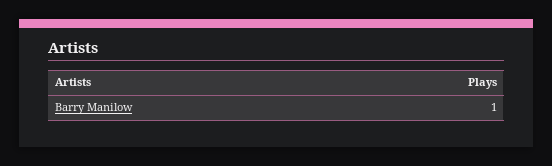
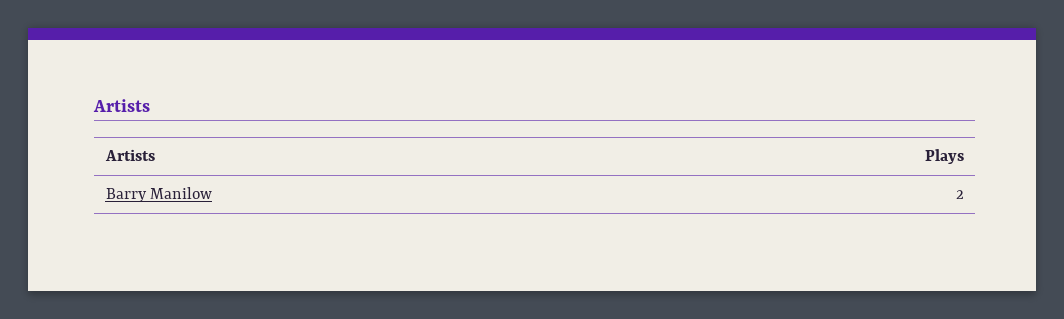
- Barry Manilow | 1
+ Barry Manilow | 2

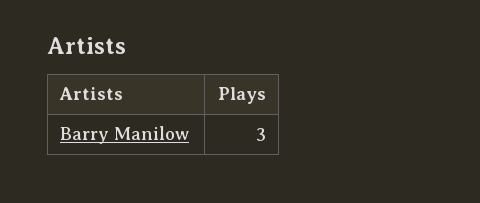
- Barry Manilow | 2
+ Barry Manilow | 3

